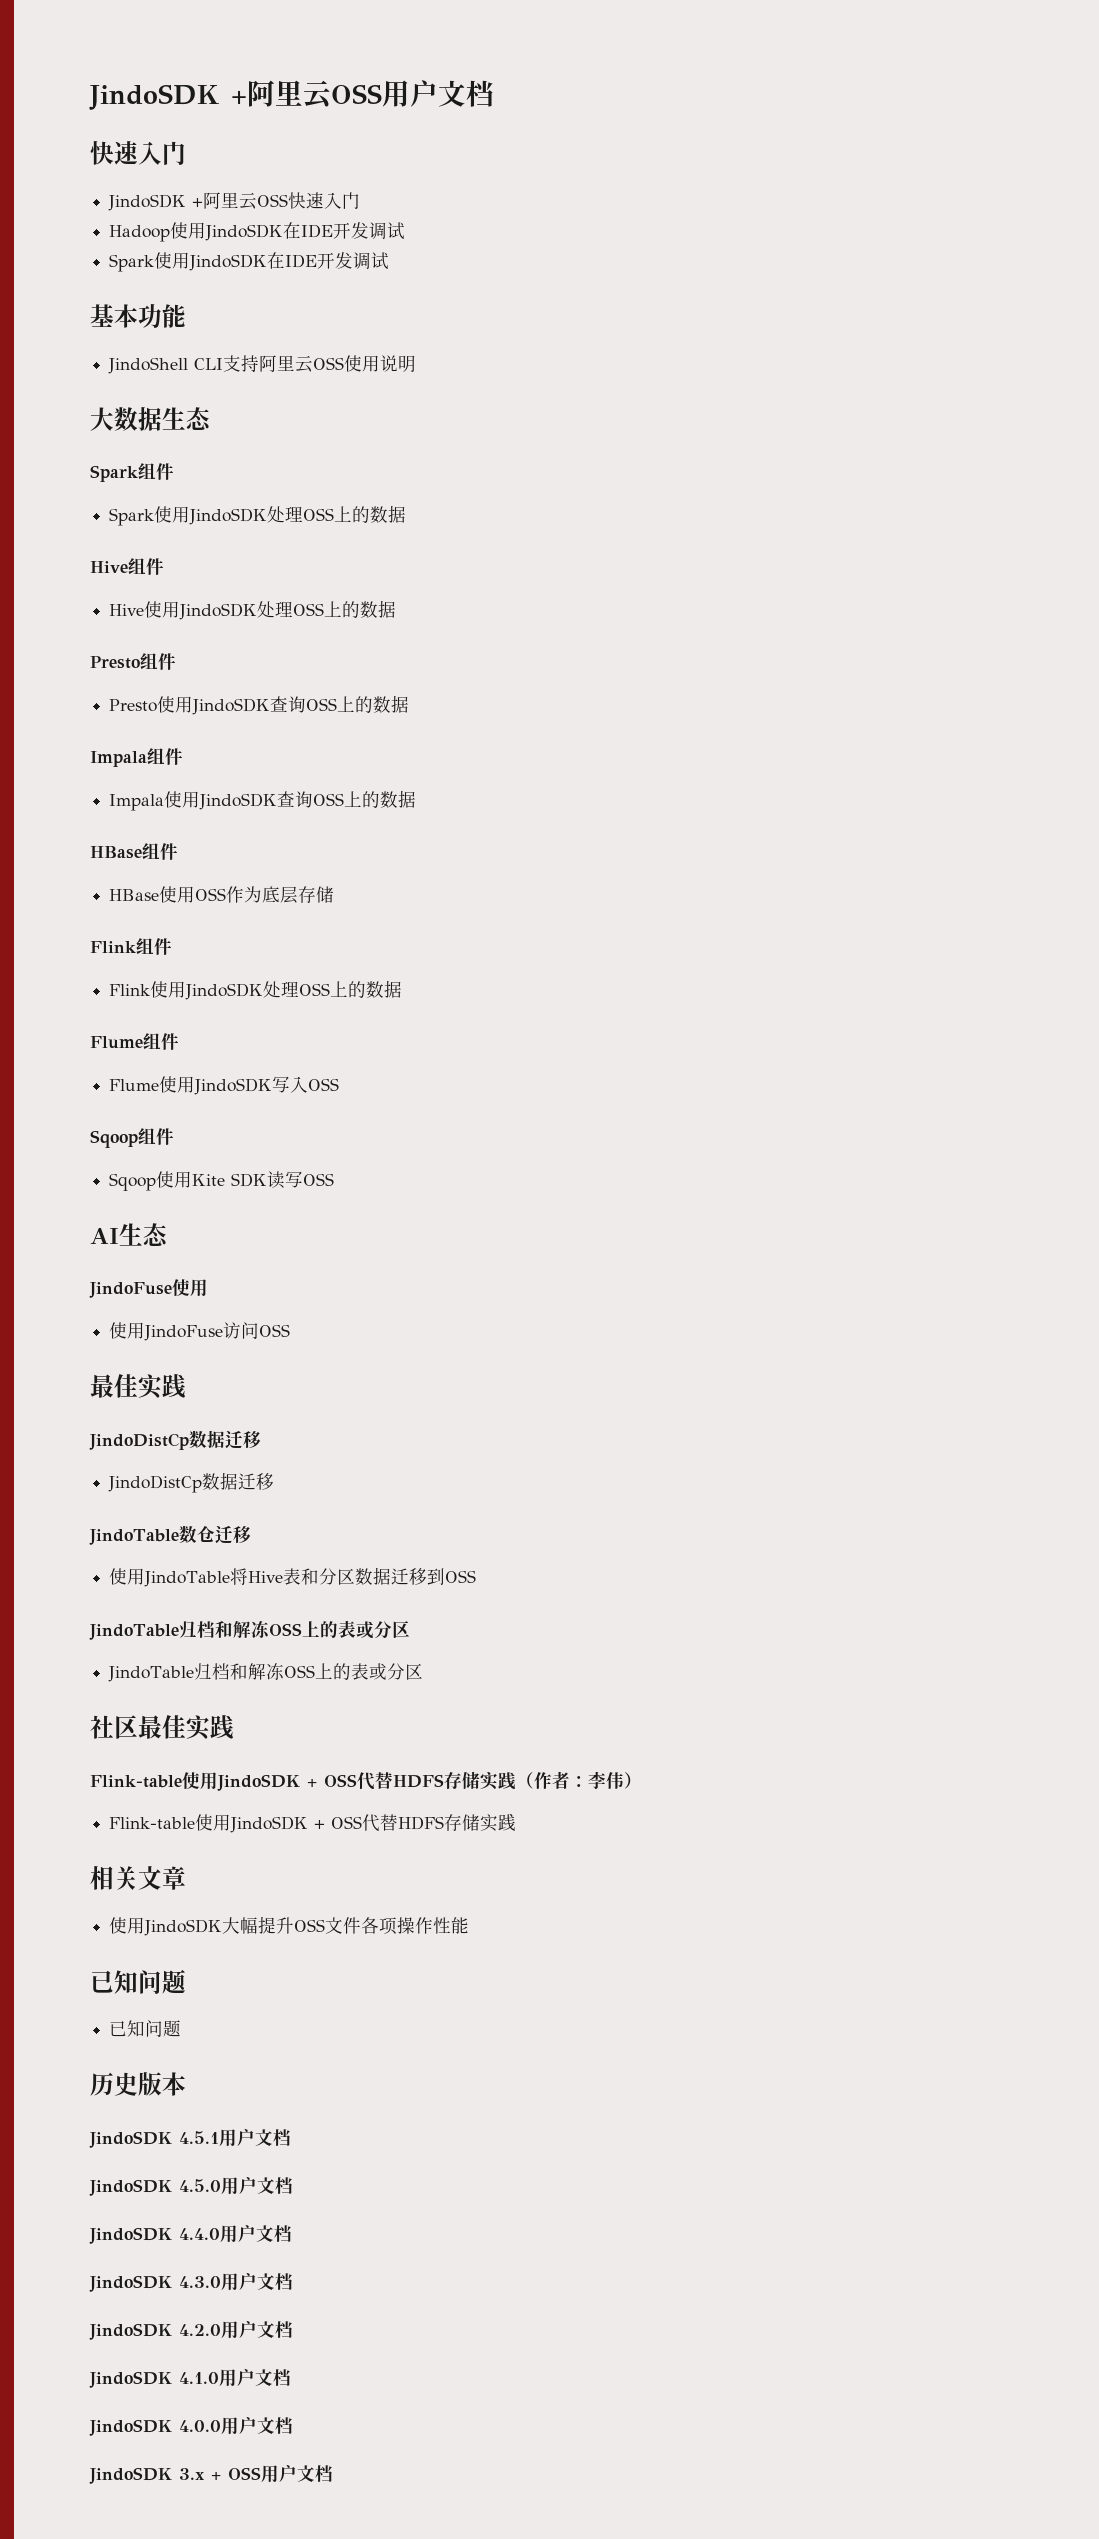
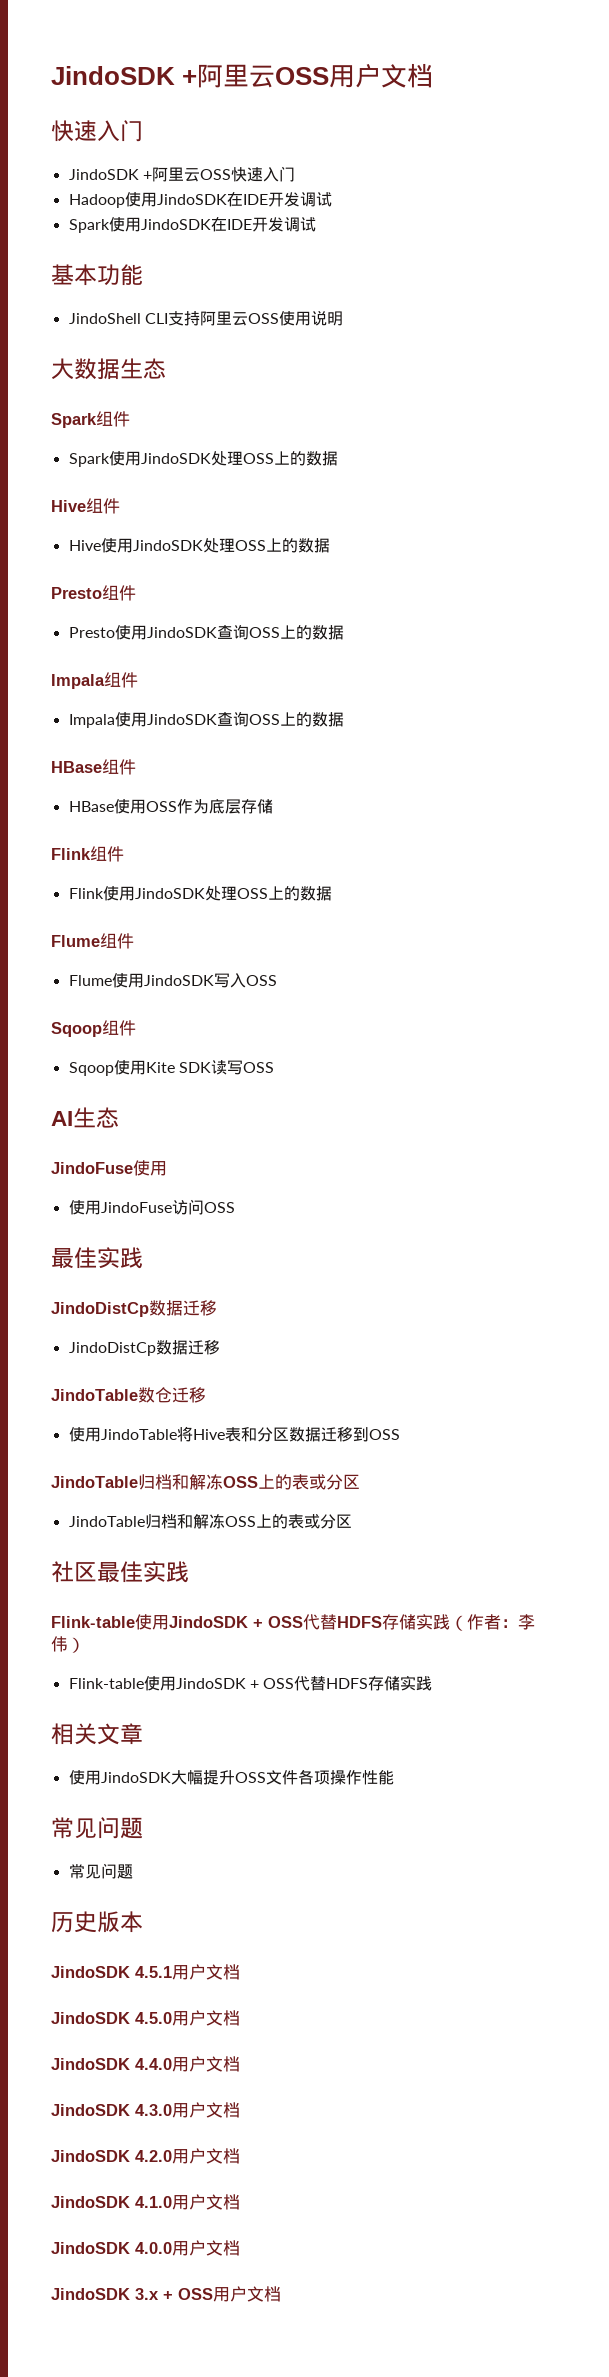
  使用JindoSDK大幅提升OSS文件各项操作性能
- 已知问题
- 已知问题
+ 常见问题
+ 常见问题

